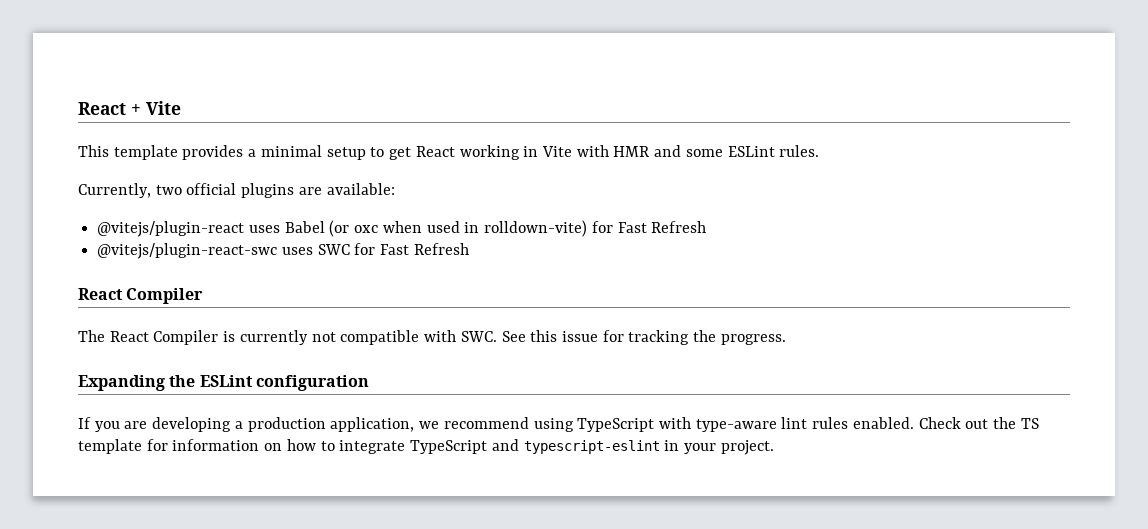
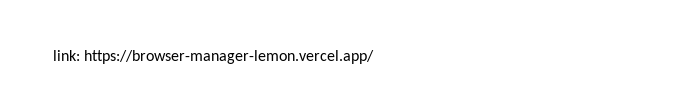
- React + Vite
- This template provides a minimal setup to get React working in Vite with HMR and some ESLint rules.
- Currently, two official plugins are available:
- @vitejs/plugin-react uses Babel (or oxc when used in rolldown-vite) for Fast Refresh
- @vitejs/plugin-react-swc uses SWC for Fast Refresh
- React Compiler
- The React Compiler is currently not compatible with SWC. See this issue for tracking the progress.
- Expanding the ESLint configuration
- If you are developing a production application, we recommend using TypeScript with type-aware lint rules enabled. Check out the TS template for information on how to integrate TypeScript and typescript-eslint in your project.
+ link: https://browser-manager-lemon.vercel.app/

